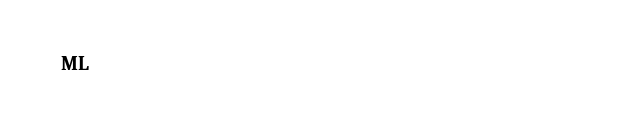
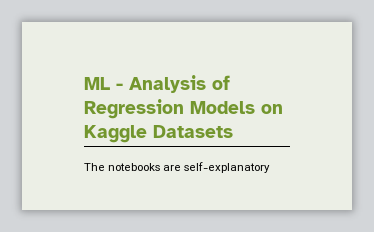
- ML
+ ML - Analysis of Regression Models on Kaggle Datasets
+ The notebooks are self-explanatory

